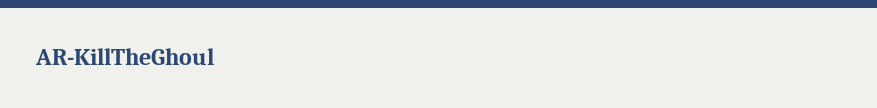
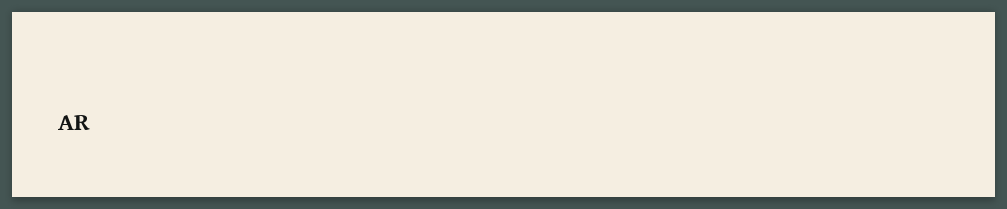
- AR-KillTheGhoul
+ AR

